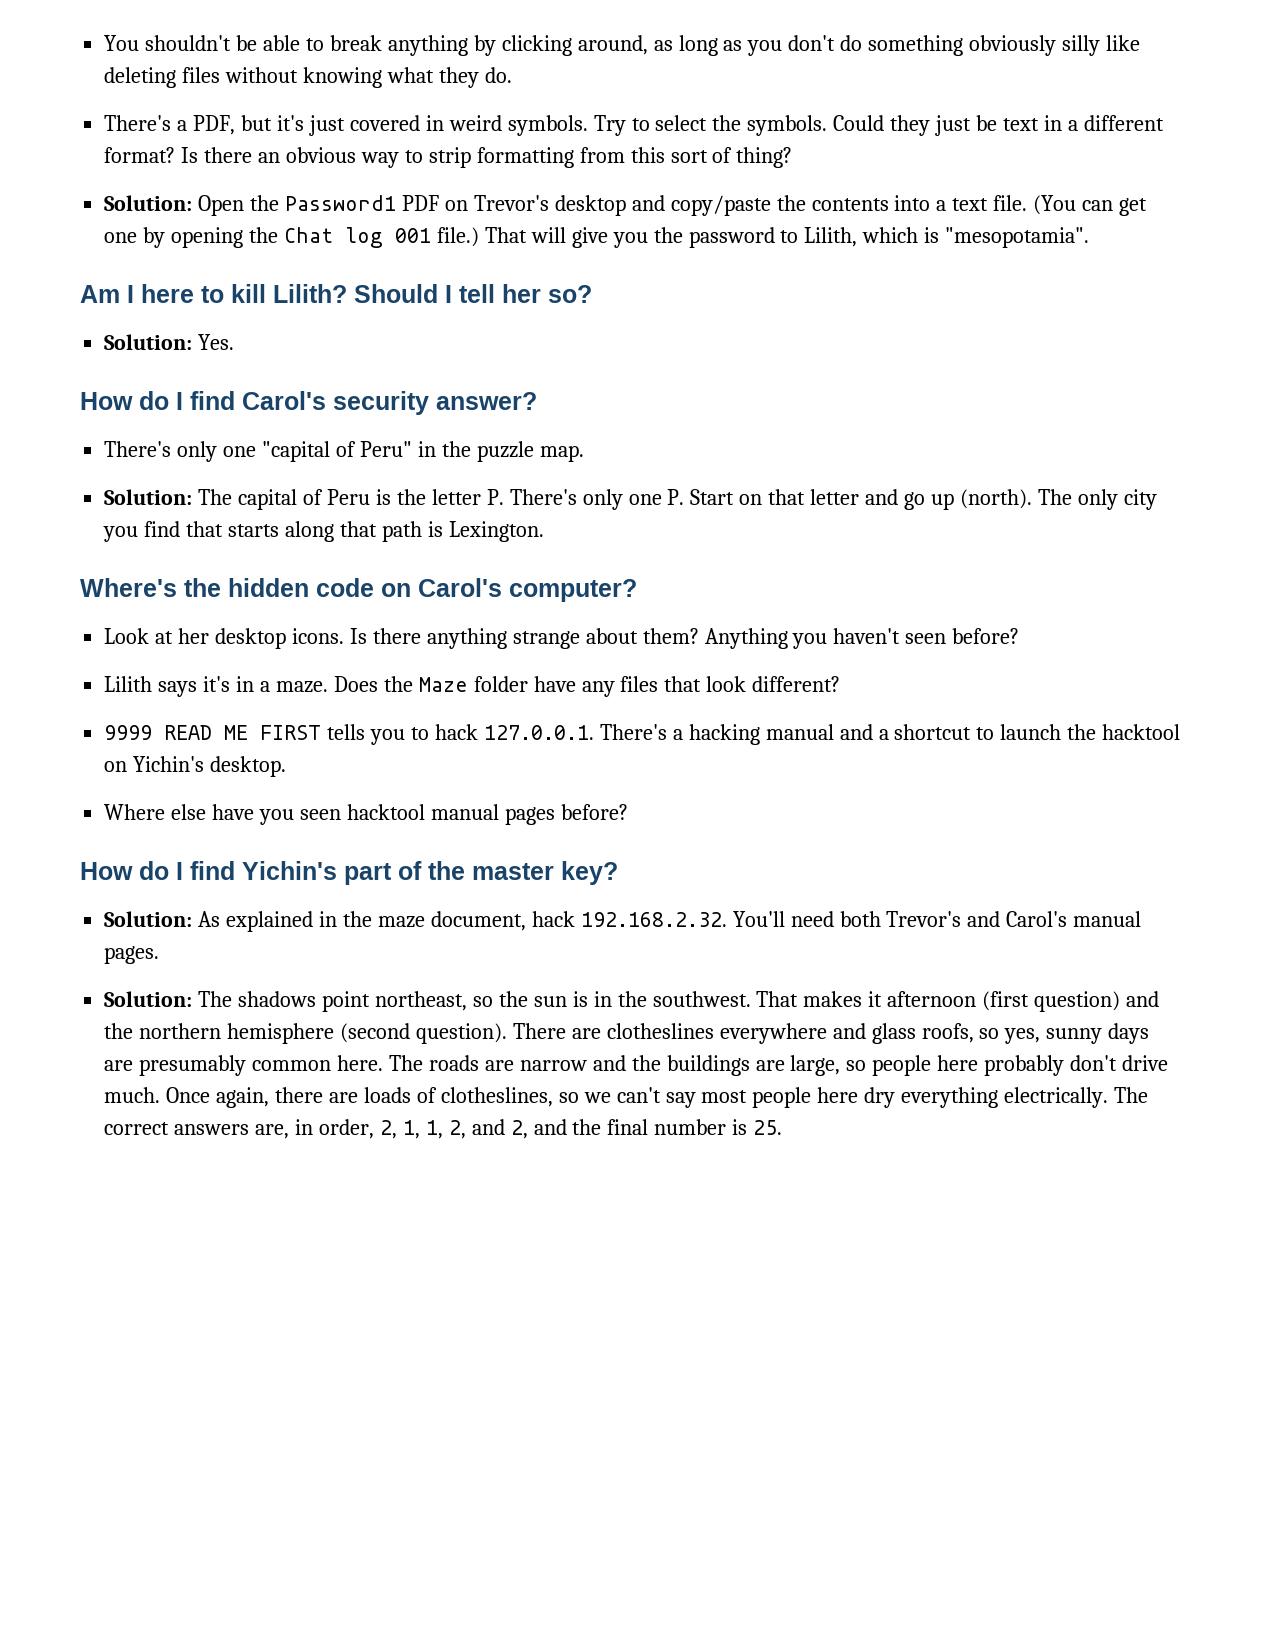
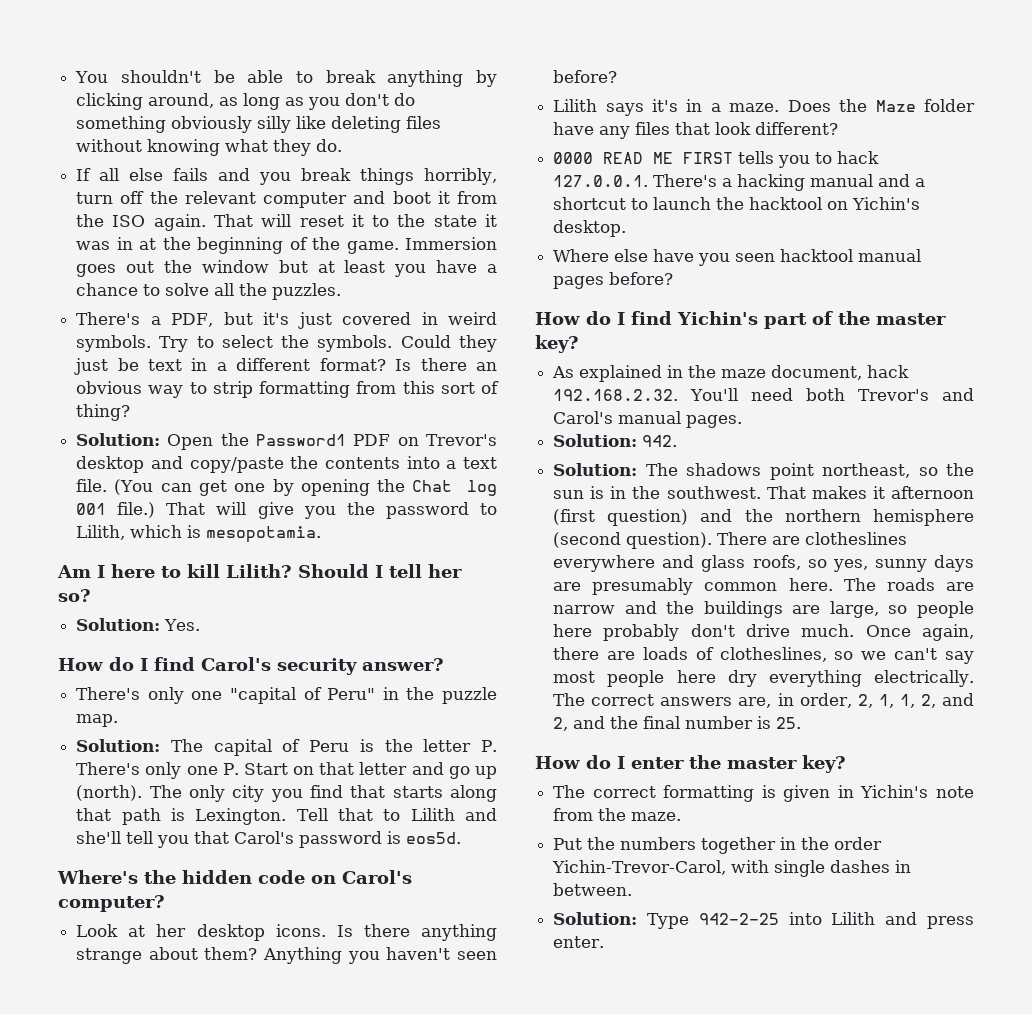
+ If all else fails and you break things horribly, turn off the relevant computer and boot it from the ISO again. That will reset it to the state it was in at the beginning of the game. Immersion goes out the window but at least you have a chance to solve all the puzzles.
- That will give you the password to Lilith, which is "mesopotamia".
+ That will give you the password to Lilith, which is mesopotamia.
+ Tell that to Lilith and she'll tell you that Carol's password is eos5d.
- 9999 READ ME FIRST tells you to hack 127.0.0.1. There's a hacking manual and a shortcut to launch the hacktool on Yichin's desktop.
+ 0000 READ ME FIRST tells you to hack 127.0.0.1. There's a hacking manual and a shortcut to launch the hacktool on Yichin's desktop.
- Solution: As explained in the maze document, hack 192.168.2.32. You'll need both Trevor's and Carol's manual pages.
+ As explained in the maze document, hack 192.168.2.32. You'll need both Trevor's and Carol's manual pages.
+ Solution: 942.
+ How do I enter the master key?
+ The correct formatting is given in Yichin's note from the maze.
+ Put the numbers together in the order Yichin-Trevor-Carol, with single dashes in between.
+ Solution: Type 942-2-25 into Lilith and press enter.

